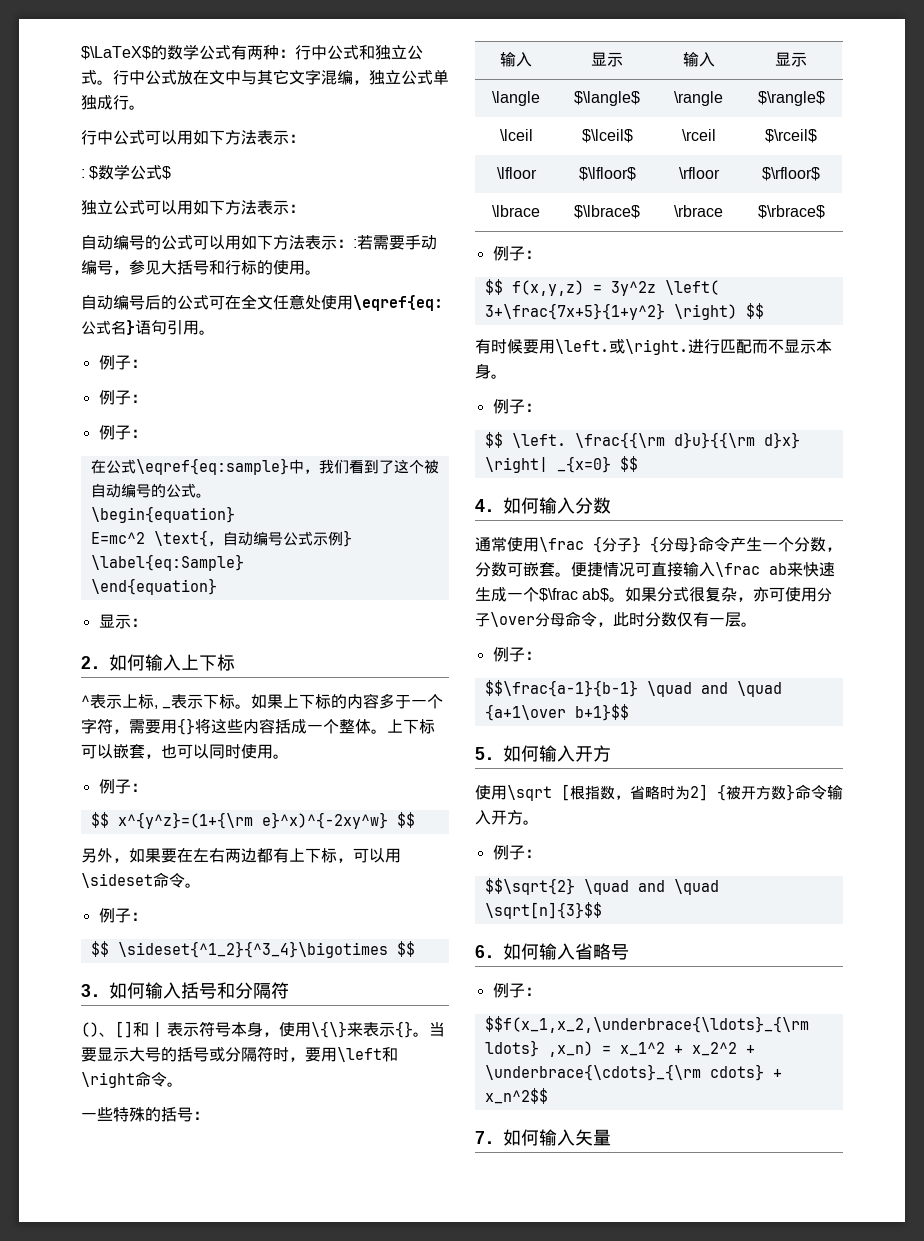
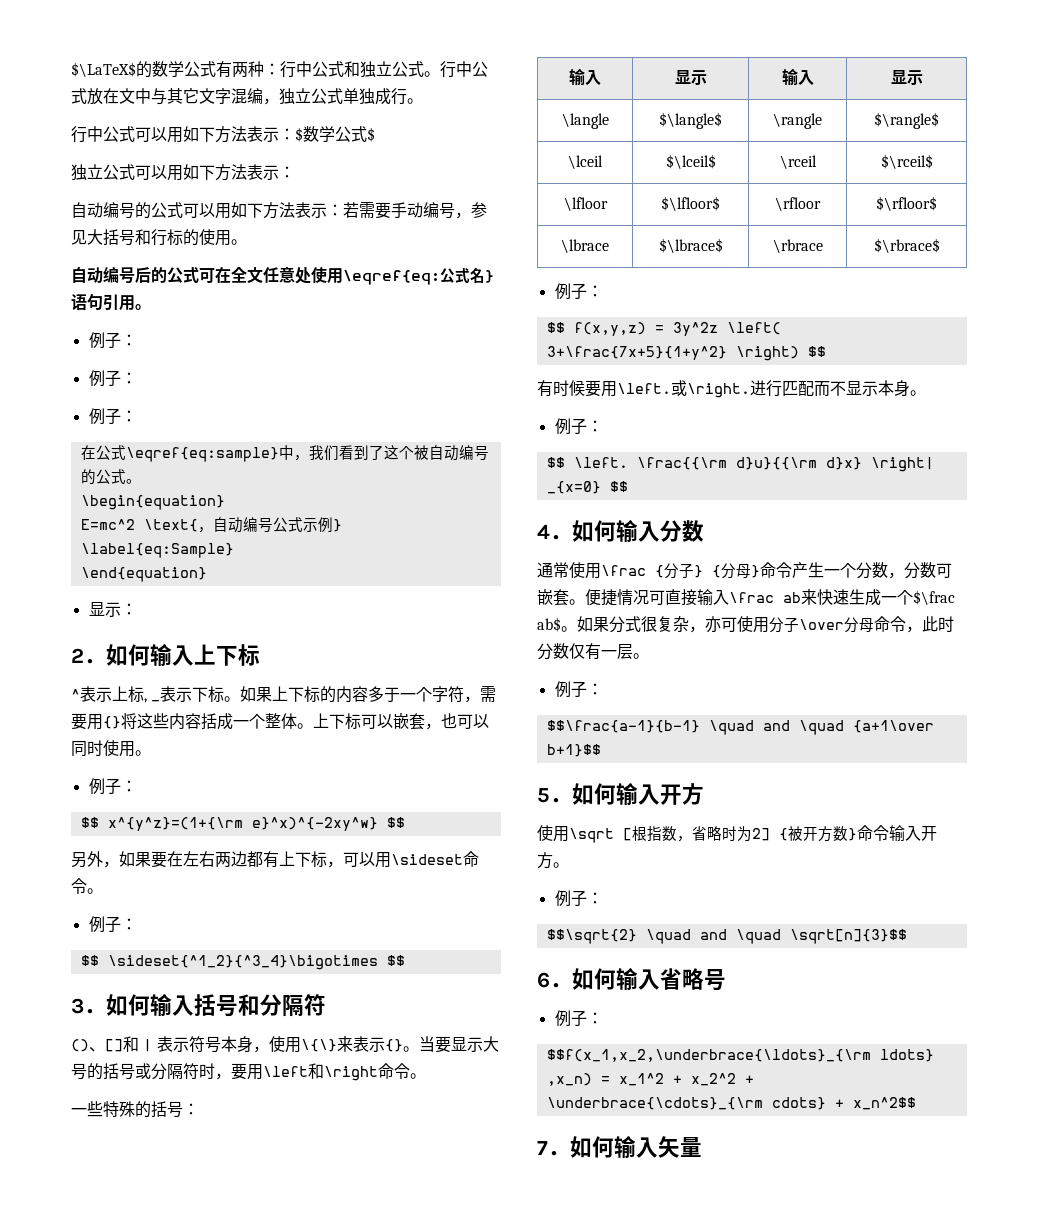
- 行中公式可以用如下方法表示：
- : $数学公式$
+ 行中公式可以用如下方法表示：$数学公式$
- 自动编号的公式可以用如下方法表示：:若需要手动编号，参见大括号和行标的使用。
+ 自动编号的公式可以用如下方法表示：若需要手动编号，参见大括号和行标的使用。

